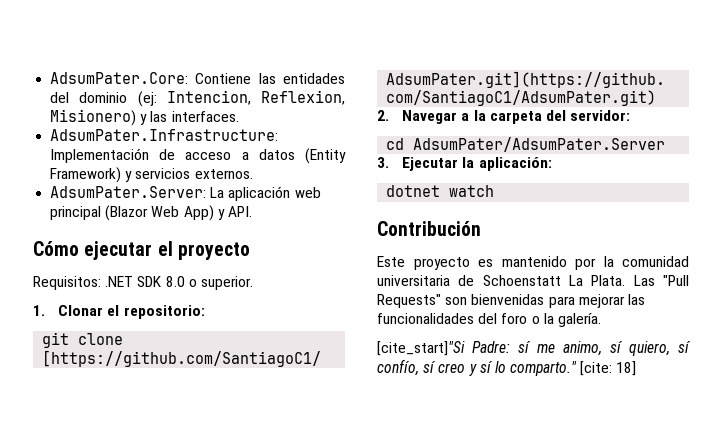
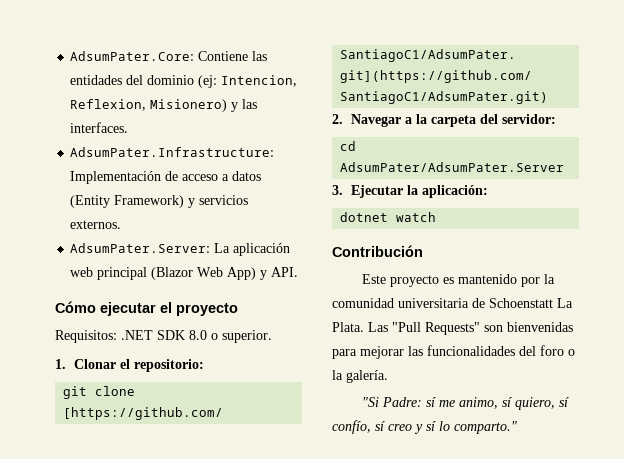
- [cite_start]"Si Padre: sí me animo, sí quiero, sí confío, sí creo y sí lo comparto." [cite: 18]
+ "Si Padre: sí me animo, sí quiero, sí confío, sí creo y sí lo comparto."

